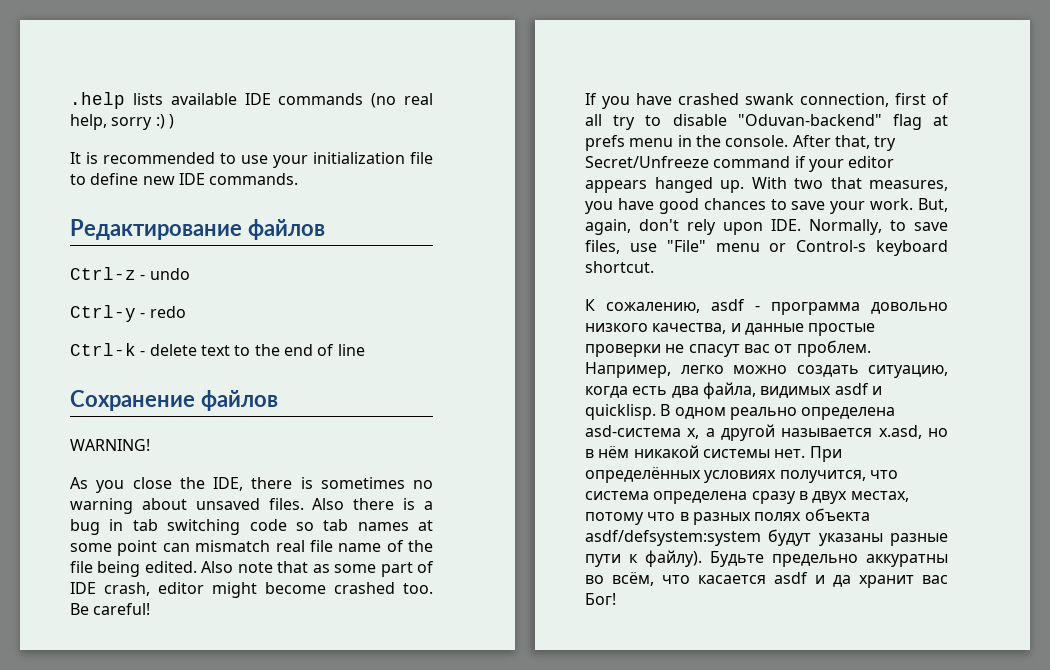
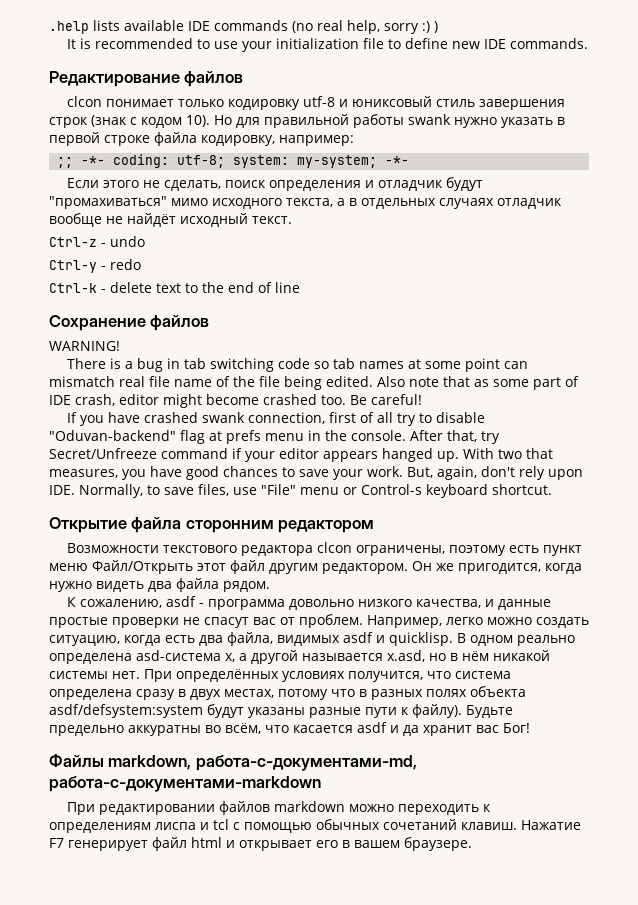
+ clcon понимает только кодировку utf-8 и юниксовый стиль завершения строк (знак с кодом 10). Но для правильной работы swank нужно указать в первой строке файла кодировку, например:
+ ;; -*- coding: utf-8; system: my-system; -*-
+ Если этого не сделать, поиск определения и отладчик будут "промахиваться" мимо исходного текста, а в отдельных случаях отладчик вообще не найдёт исходный текст.
- As you close the IDE, there is sometimes no warning about unsaved files. Also there is a bug in tab switching code so tab names at some point can mismatch real file name of the file being edited.
+ There is a bug in tab switching code so tab names at some point can mismatch real file name of the file being edited.
+ Открытие файла сторонним редактором
+ Возможности текстового редактора clcon ограничены, поэтому есть пункт меню Файл/Открыть этот файл другим редактором. Он же пригодится, когда нужно видеть два файла рядом.
+ Файлы markdown, работа-с-документами-md, работа-с-документами-markdown
+ При редактировании файлов markdown можно переходить к определениям лиспа и tcl с помощью обычных сочетаний клавиш. Нажатие F7 генерирует файл html и открывает его в вашем браузере.

